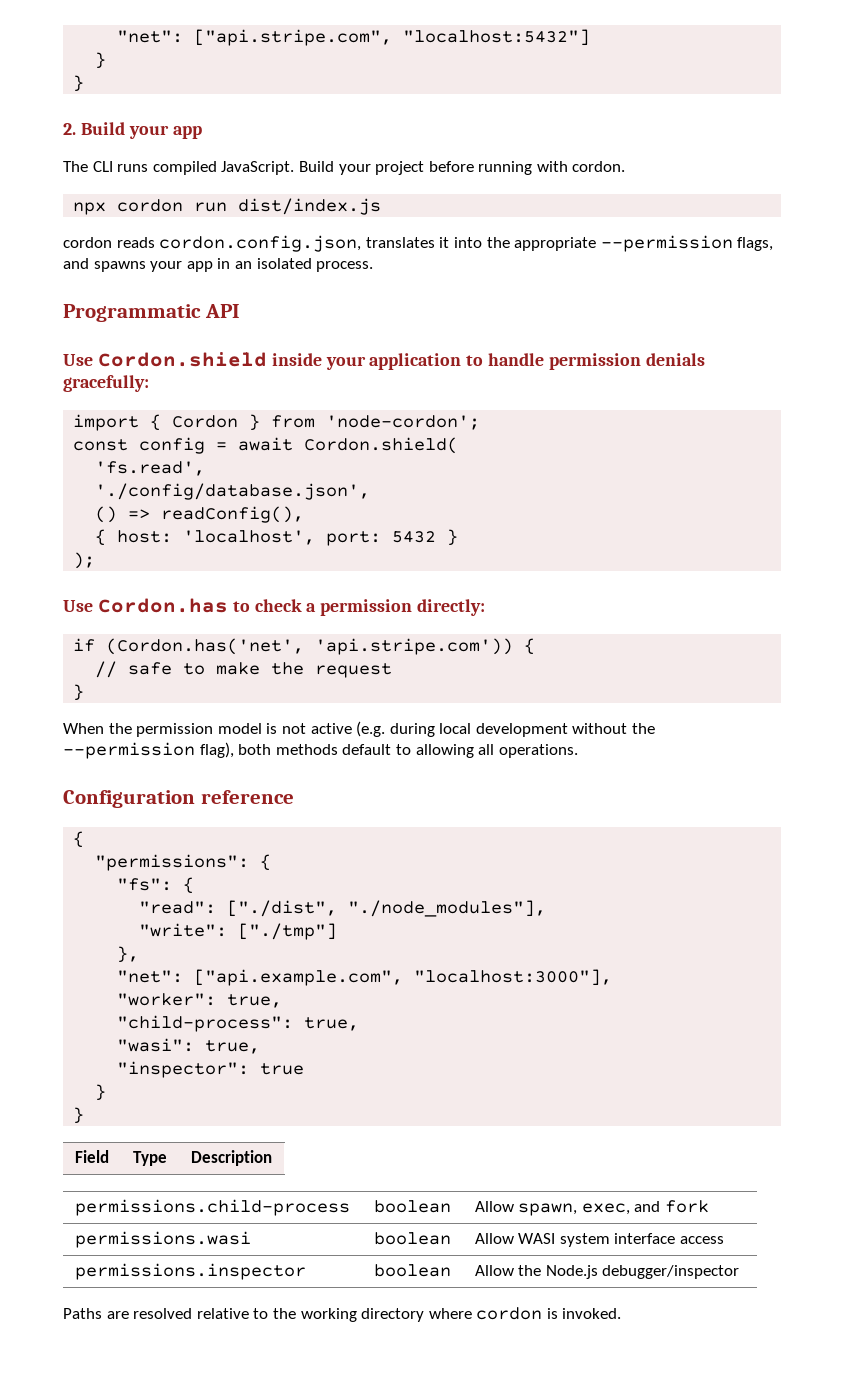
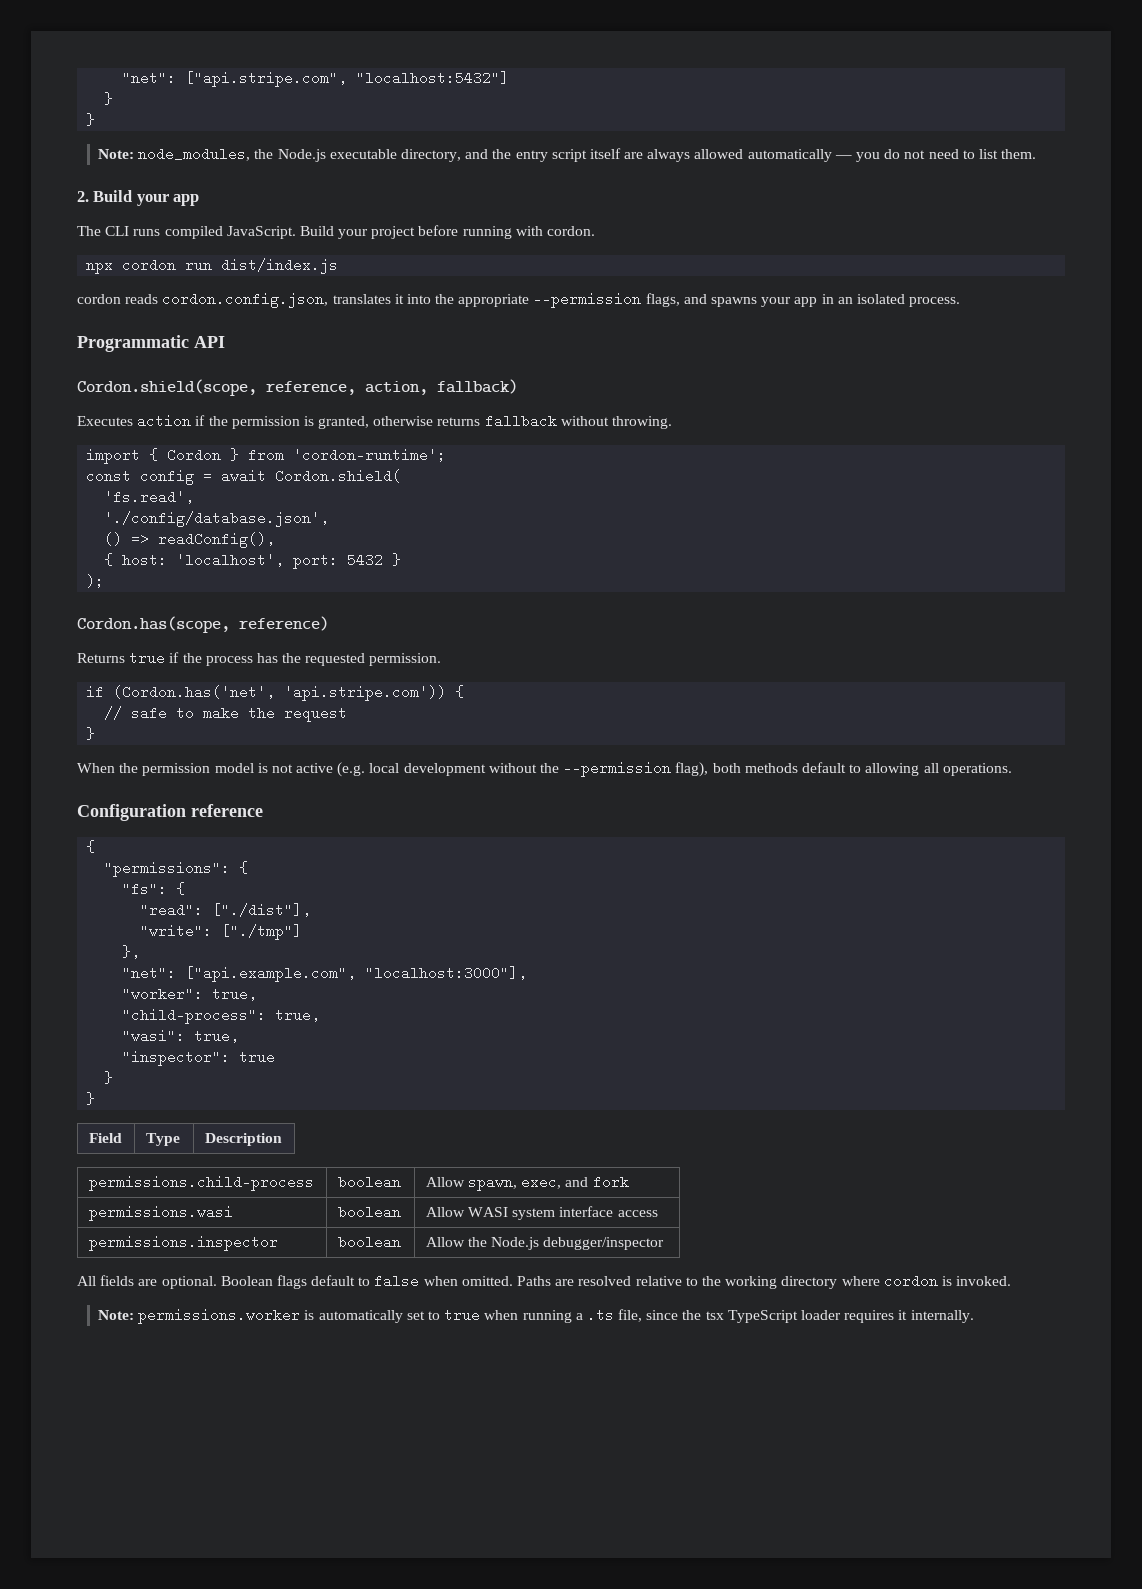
+ Note: node_modules, the Node.js executable directory, and the entry script itself are always allowed automatically — you do not need to list them.
- Use Cordon.shield inside your application to handle permission denials gracefully:
+ Cordon.shield(scope, reference, action, fallback)
+ Executes action if the permission is granted, otherwise returns fallback without throwing.
- import { Cordon } from 'node-cordon';
+ import { Cordon } from 'cordon-runtime';
- Use Cordon.has to check a permission directly:
+ Cordon.has(scope, reference)
+ Returns true if the process has the requested permission.
- When the permission model is not active (e.g. during local development without the --permission flag), both methods default to allowing all operations.
+ When the permission model is not active (e.g. local development without the --permission flag), both methods default to allowing all operations.
- "read": ["./dist", "./node_modules"],
+ "read": ["./dist"],
+ All fields are optional. Boolean flags default to false when omitted.
+ Note: permissions.worker is automatically set to true when running a .ts file, since the tsx TypeScript loader requires it internally.

